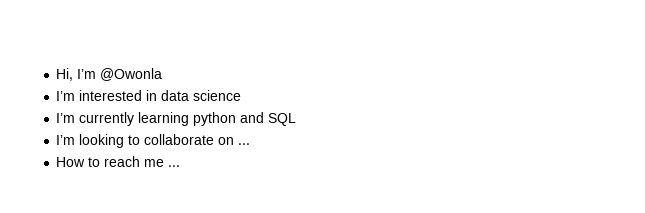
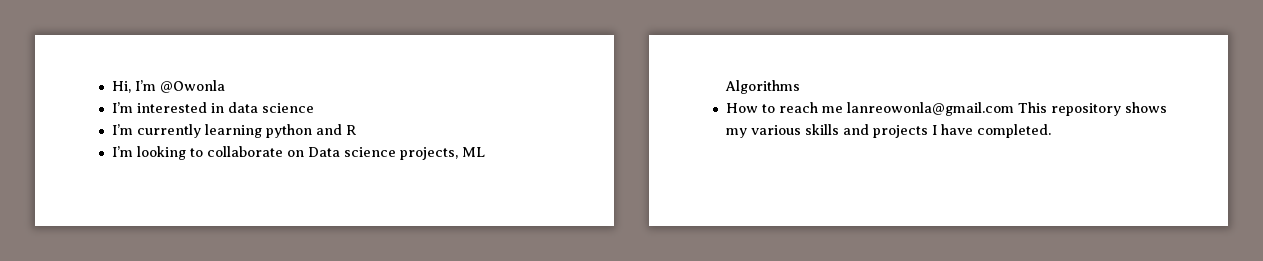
- I’m currently learning python and SQL
+ I’m currently learning python and R
- I’m looking to collaborate on ...
+ I’m looking to collaborate on Data science projects, ML Algorithms
- How to reach me ...
+ How to reach me lanreowonla@gmail.com This repository shows my various skills and projects I have completed.

